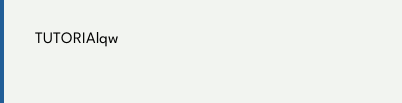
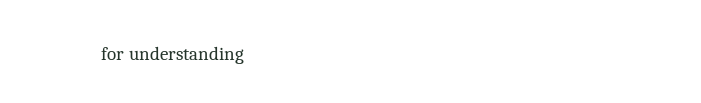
- TUTORIAlqw
+ for understanding

